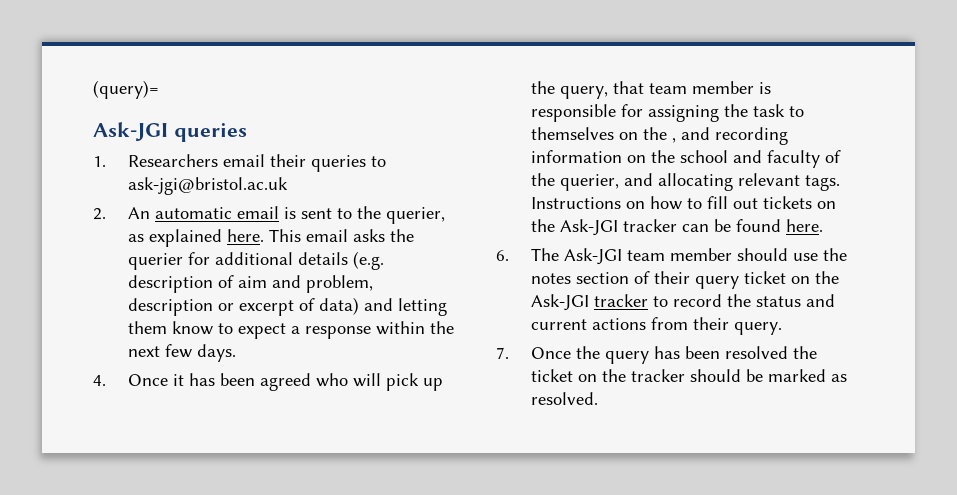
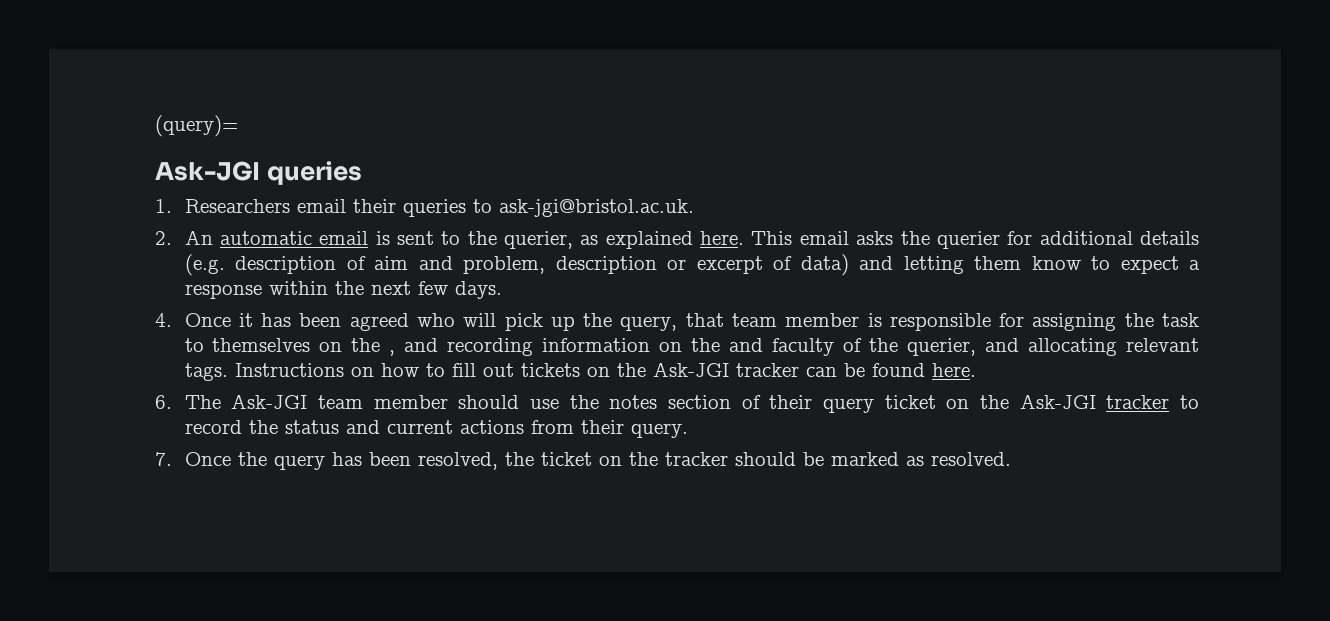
- 1. Researchers email their queries to ask-jgi@bristol.ac.uk
+ 1. Researchers email their queries to ask-jgi@bristol.ac.uk.
- 4. Once it has been agreed who will pick up the query, that team member is responsible for assigning the task to themselves on the , and recording information on the school and faculty of the querier, and allocating relevant tags.
+ 4. Once it has been agreed who will pick up the query, that team member is responsible for assigning the task to themselves on the , and recording information on the and faculty of the querier, and allocating relevant tags.
- 7. Once the query has been resolved the ticket on the tracker should be marked as resolved.
+ 7. Once the query has been resolved, the ticket on the tracker should be marked as resolved.

